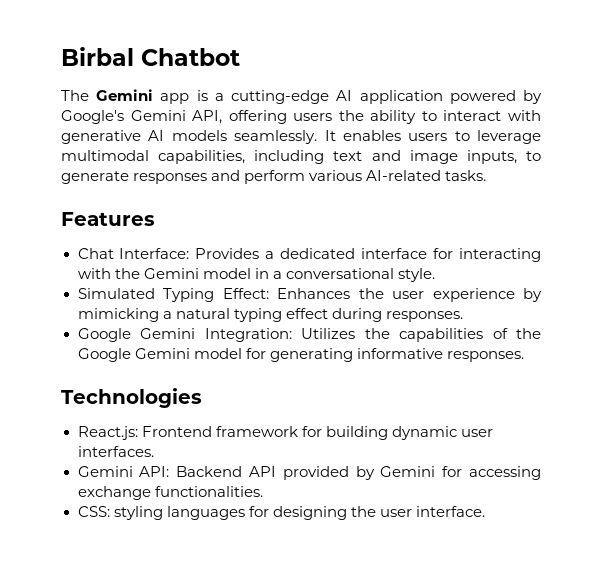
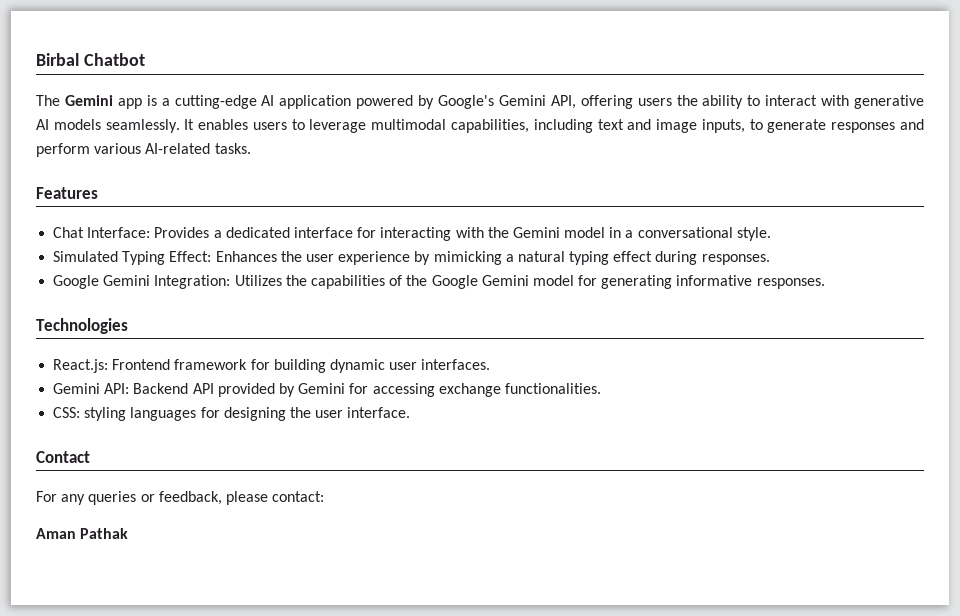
+ Contact
+ For any queries or feedback, please contact:
+ Aman Pathak

